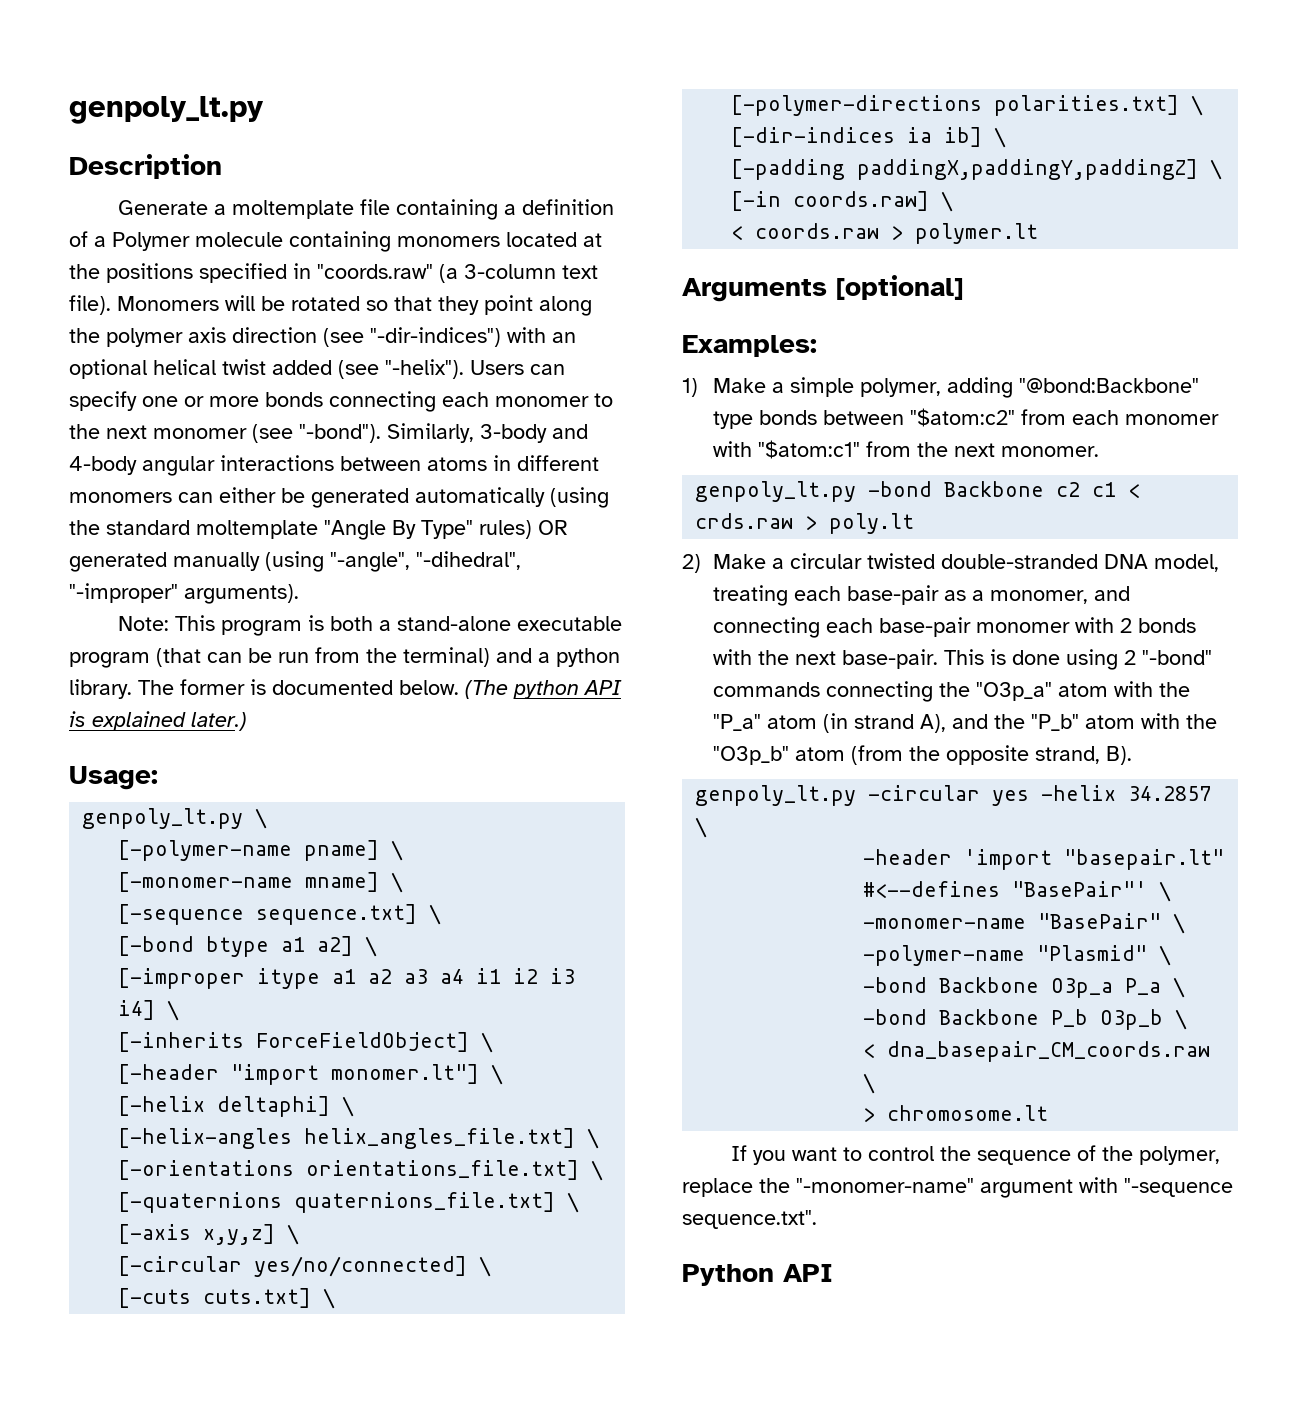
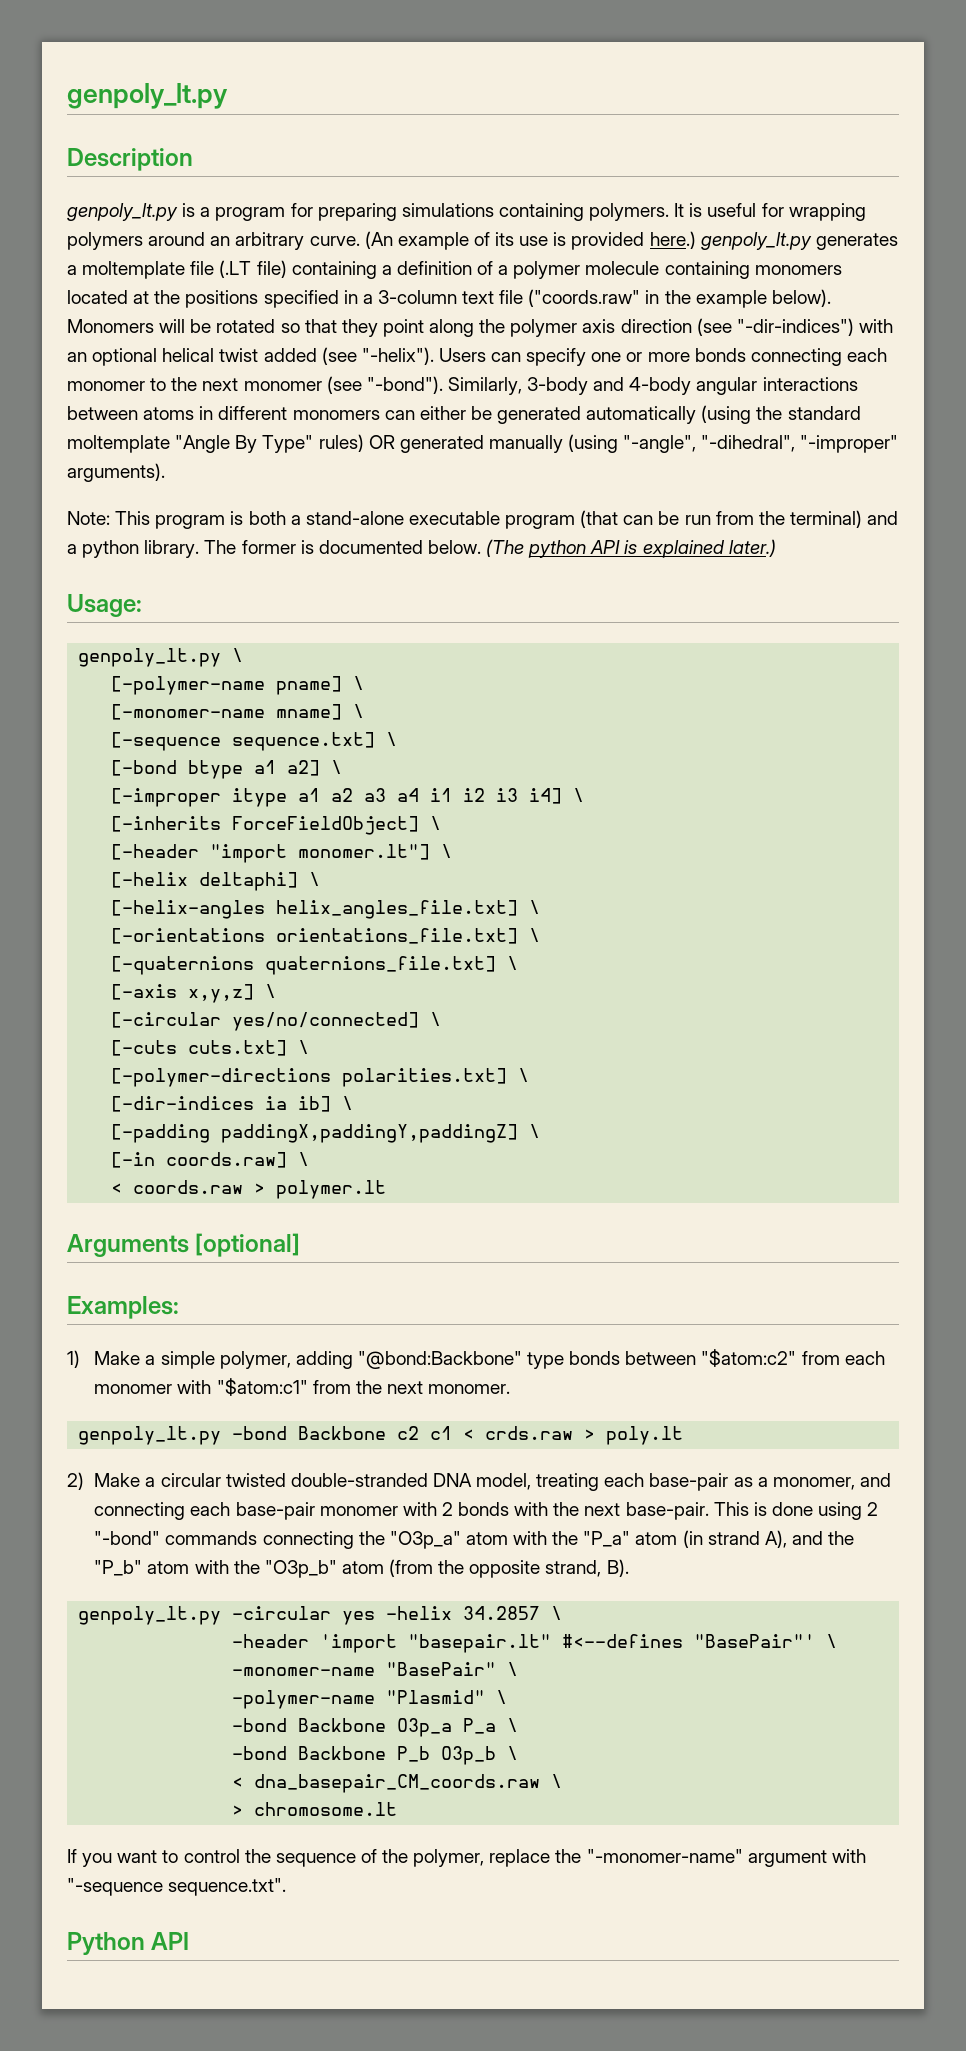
- Generate a moltemplate file containing a definition of a Polymer molecule containing monomers located at the positions specified in "coords.raw" (a 3-column text file).
+ genpoly_lt.py is a program for preparing simulations containing polymers. It is useful for wrapping polymers around an arbitrary curve. (An example of its use is provided here.) genpoly_lt.py generates a moltemplate file (.LT file) containing a definition of a polymer molecule containing monomers located at the positions specified in a 3-column text file ("coords.raw" in the example below).

